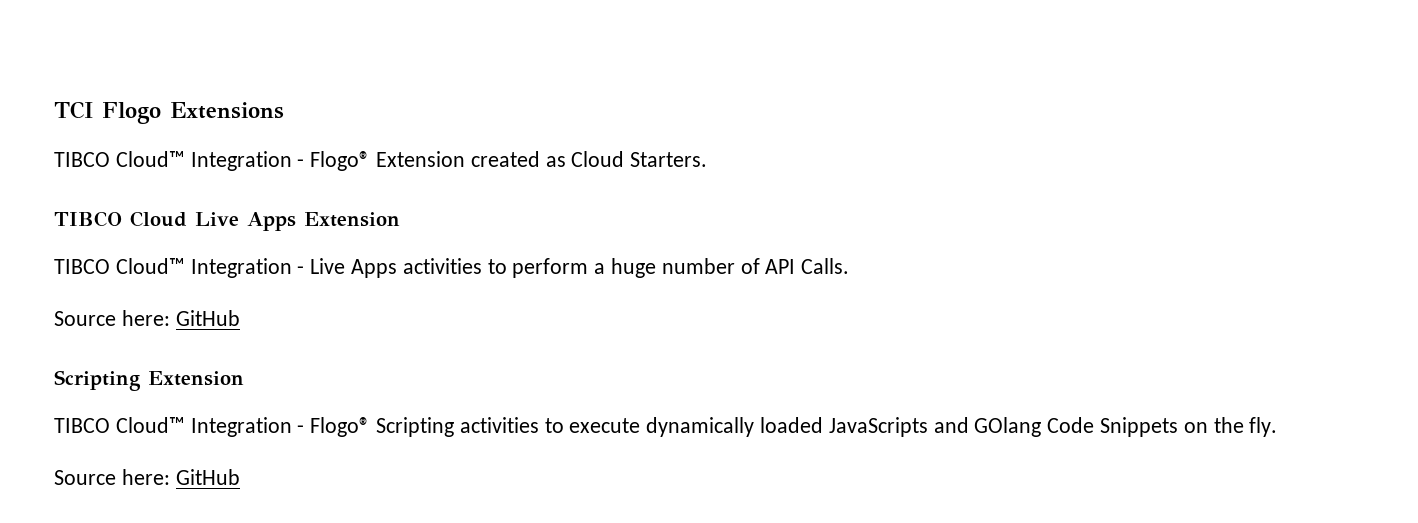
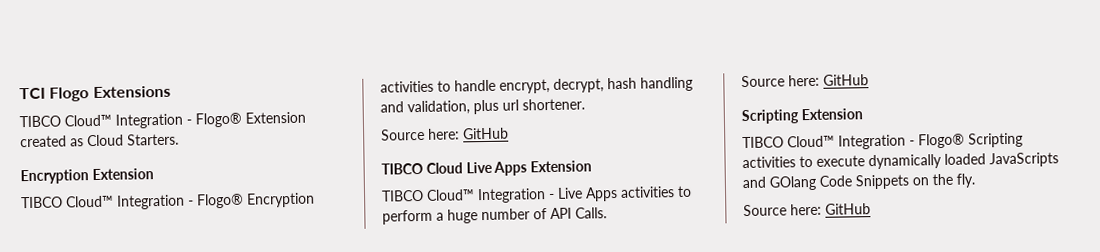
+ Encryption Extension
+ TIBCO Cloud™ Integration - Flogo® Encryption activities to handle encrypt, decrypt, hash handling and validation, plus url shortener.
+ Source here: GitHub

